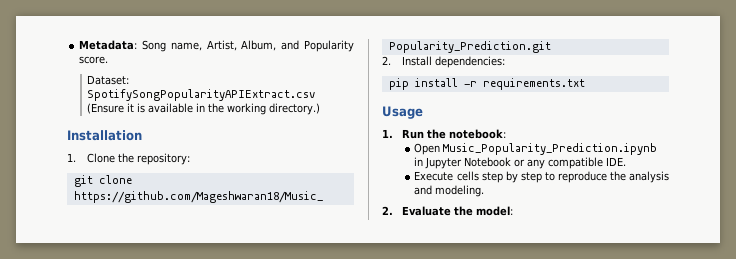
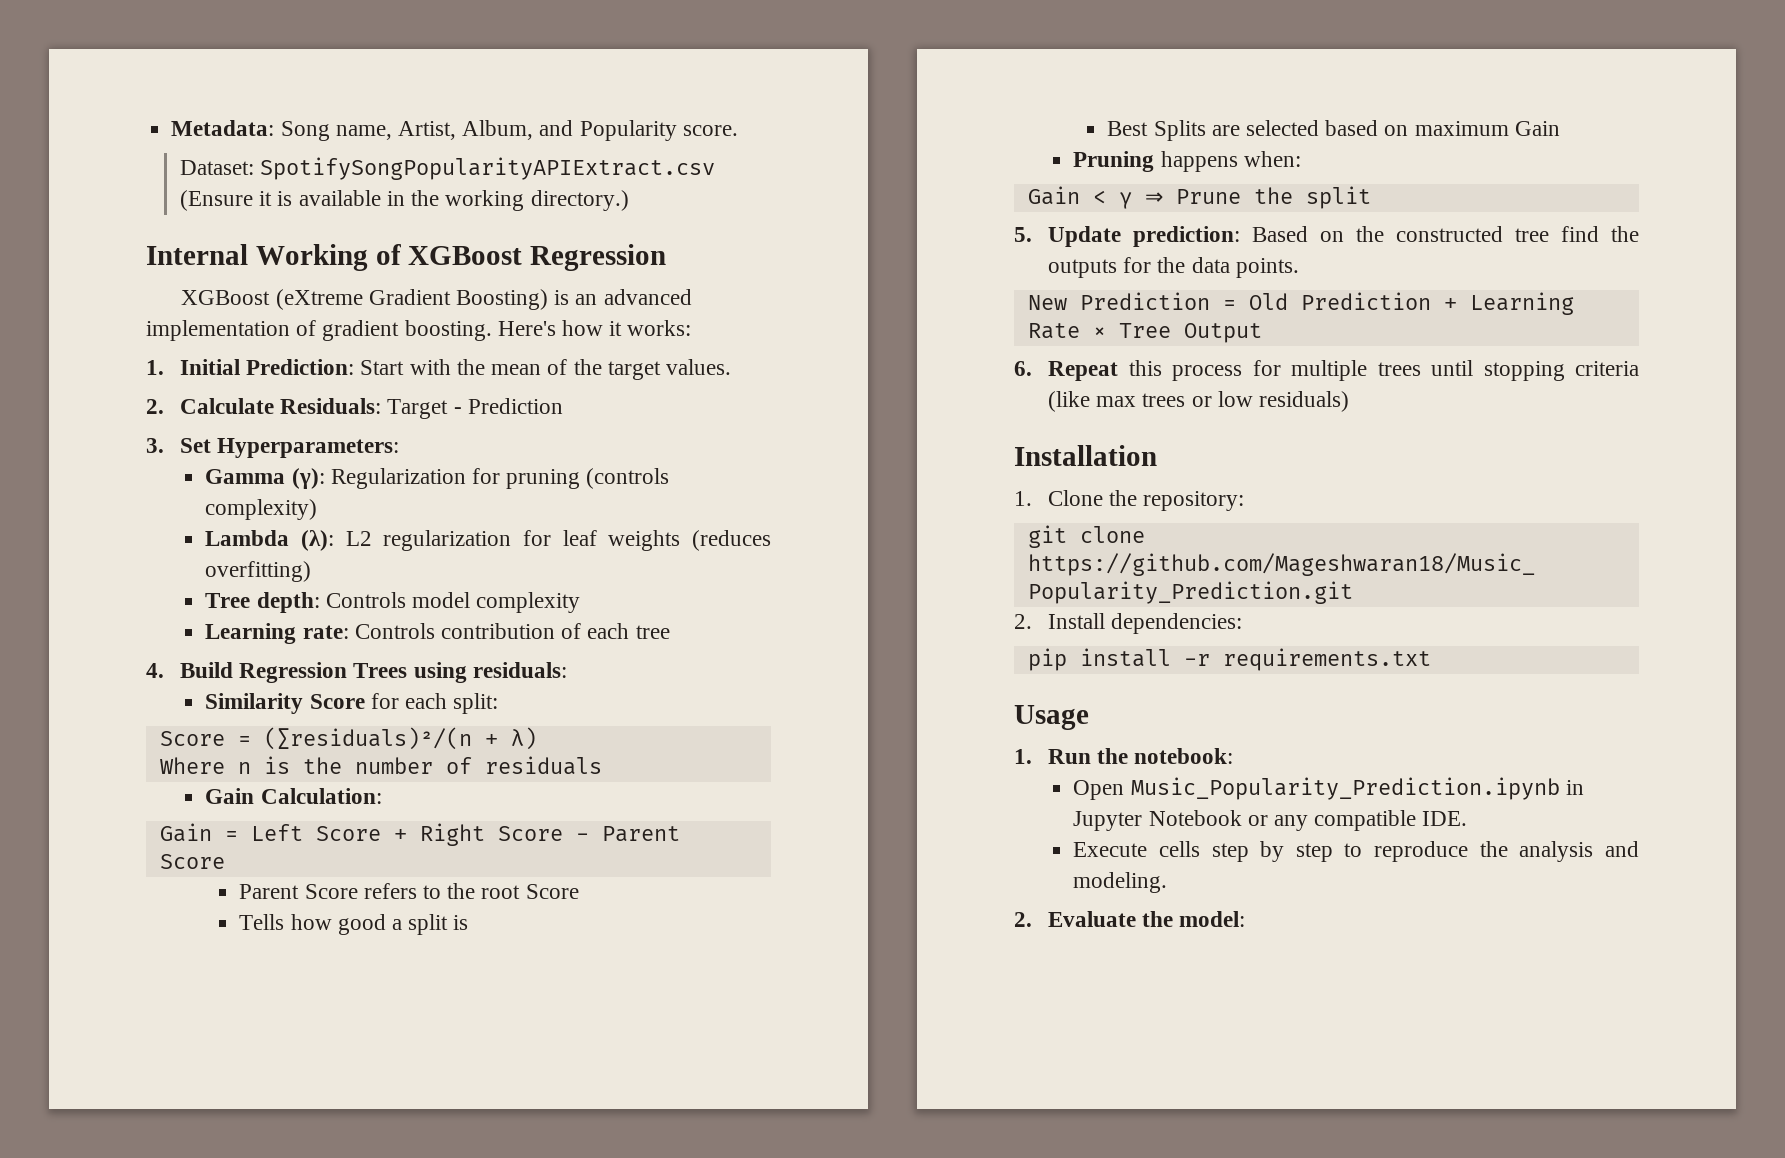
+ Internal Working of XGBoost Regression
+ XGBoost (eXtreme Gradient Boosting) is an advanced implementation of gradient boosting. Here's how it works:
+ 1. Initial Prediction: Start with the mean of the target values.
+ 2. Calculate Residuals: Target - Prediction
+ 3. Set Hyperparameters:
+ Gamma (γ): Regularization for pruning (controls complexity)
+ Lambda (λ): L2 regularization for leaf weights (reduces overfitting)
+ Tree depth: Controls model complexity
+ Learning rate: Controls contribution of each tree
+ 4. Build Regression Trees using residuals:
+ Similarity Score for each split:
+ Score = (∑residuals)²/(n + λ)
+ Where n is the number of residuals
+ Gain Calculation:
+ Gain = Left Score + Right Score - Parent Score
+ Parent Score refers to the root Score
+ Tells how good a split is
+ Best Splits are selected based on maximum Gain
+ Pruning happens when:
+ Gain < γ ⇒ Prune the split
+ 5. Update prediction: Based on the constructed tree find the outputs for the data points.
+ New Prediction = Old Prediction + Learning Rate × Tree Output
+ 6. Repeat this process for multiple trees until stopping criteria (like max trees or low residuals)

